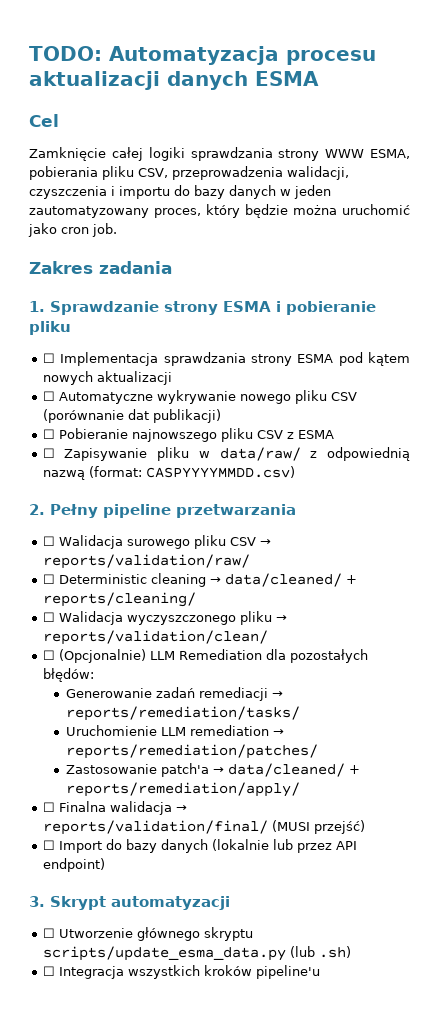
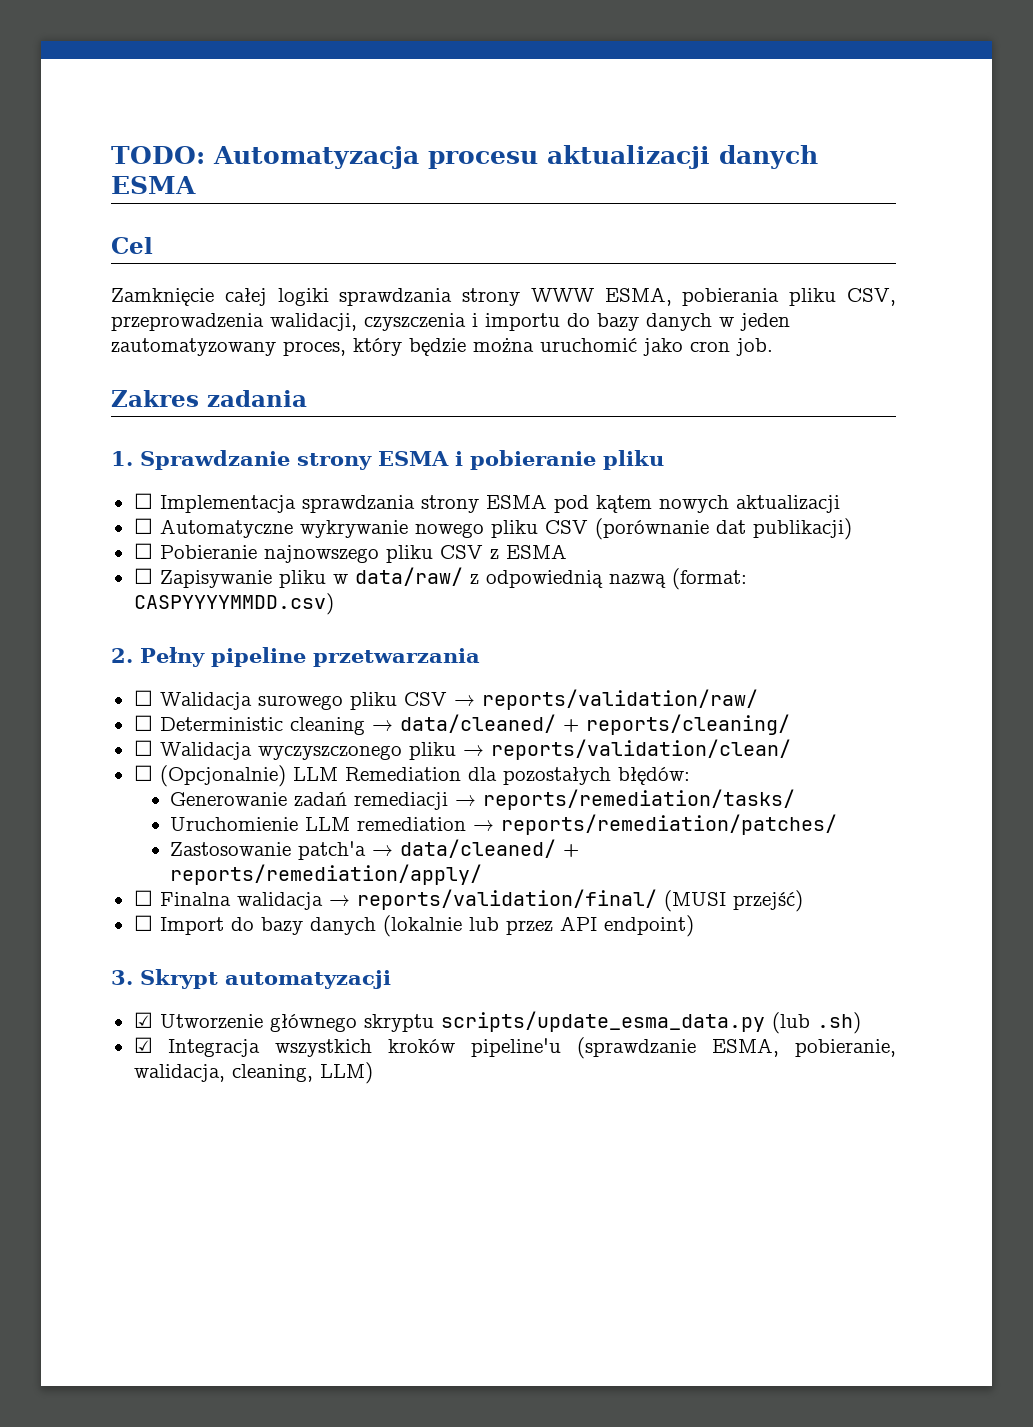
- ☐ Utworzenie głównego skryptu scripts/update_esma_data.py (lub .sh)
+ ☑ Utworzenie głównego skryptu scripts/update_esma_data.py (lub .sh)
- ☐ Integracja wszystkich kroków pipeline'u
+ ☑ Integracja wszystkich kroków pipeline'u (sprawdzanie ESMA, pobieranie, walidacja, cleaning, LLM)

